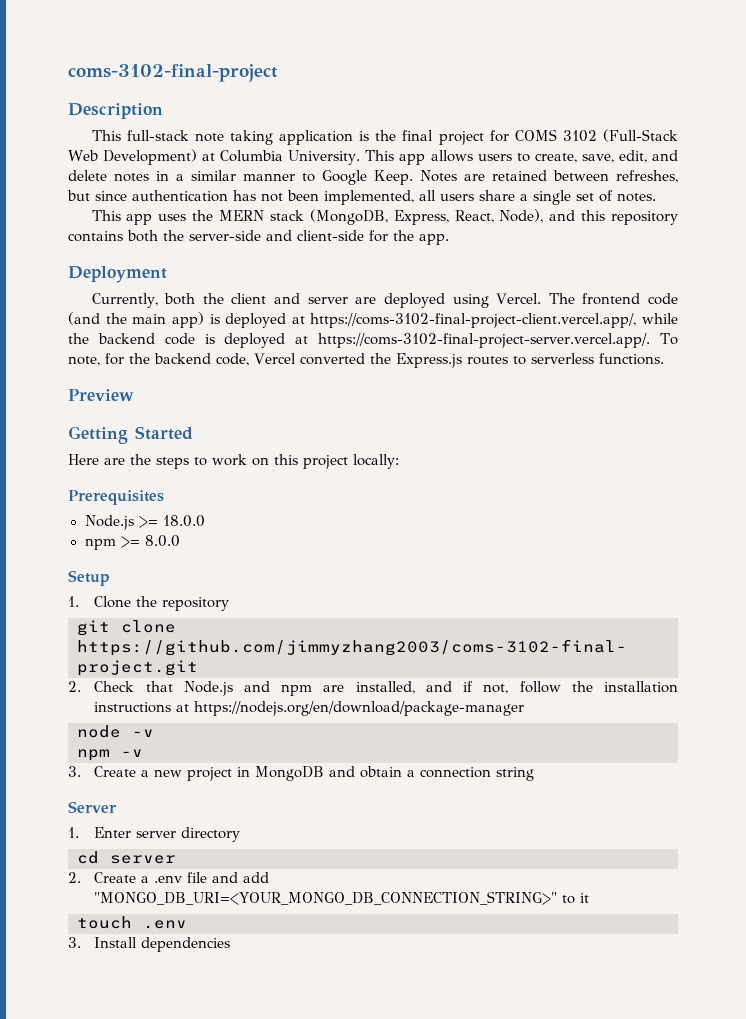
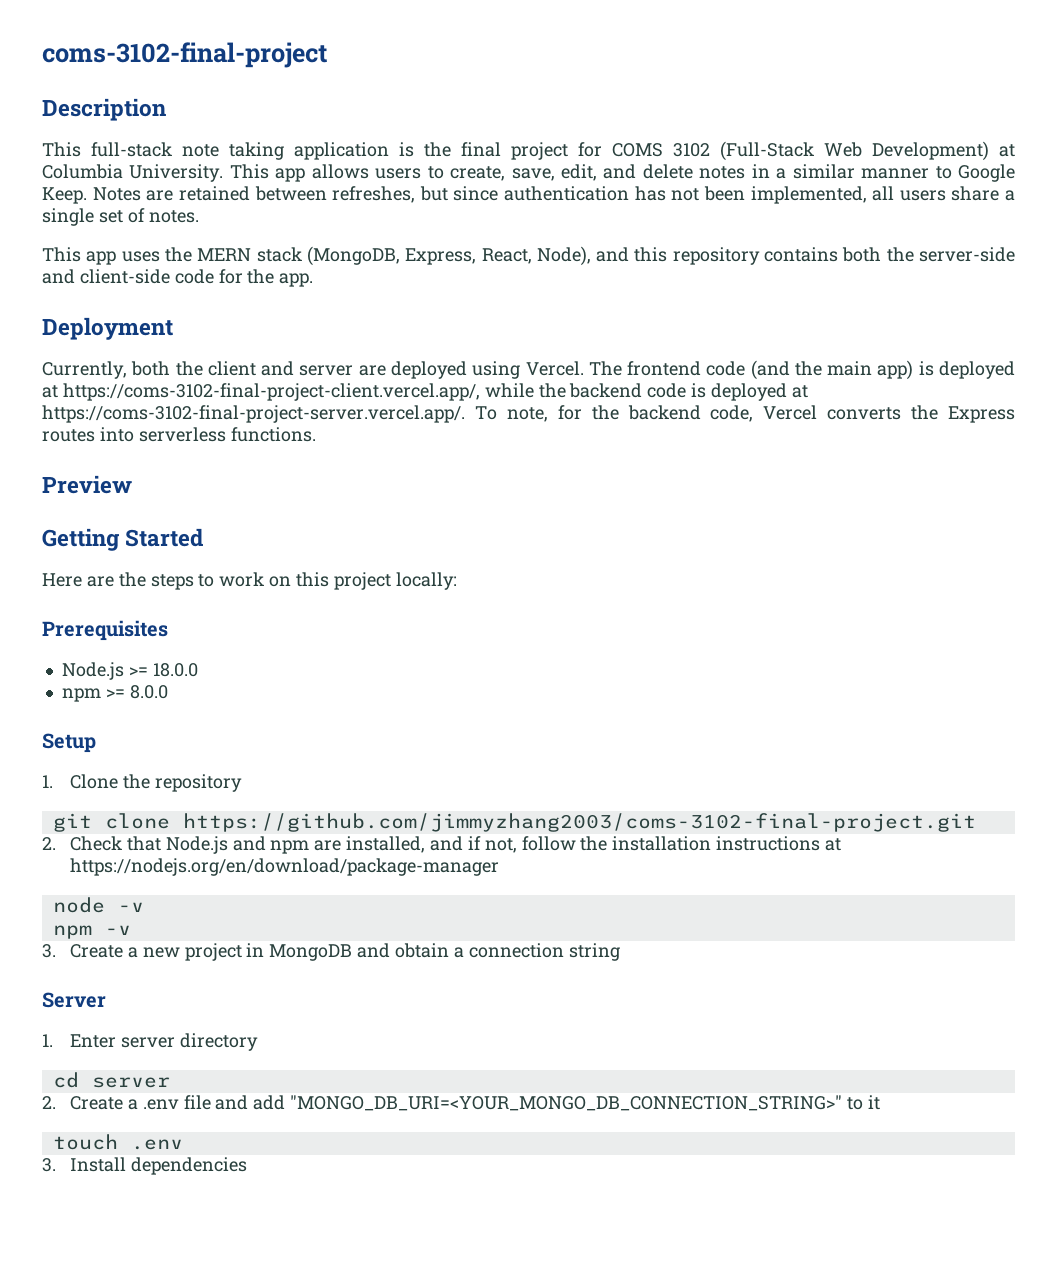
- This app uses the MERN stack (MongoDB, Express, React, Node), and this repository contains both the server-side and client-side for the app.
+ This app uses the MERN stack (MongoDB, Express, React, Node), and this repository contains both the server-side and client-side code for the app.
- The frontend code (and the main app) is deployed at https://coms-3102-final-project-client.vercel.app/, while the backend code is deployed at https://coms-3102-final-project-server.vercel.app/. To note, for the backend code, Vercel converted the Express.js routes to serverless functions.
+ The frontend code (and the main app) is deployed at https://coms-3102-final-project-client.vercel.app/, while the backend code is deployed at https://coms-3102-final-project-server.vercel.app/. To note, for the backend code, Vercel converts the Express routes into serverless functions.

